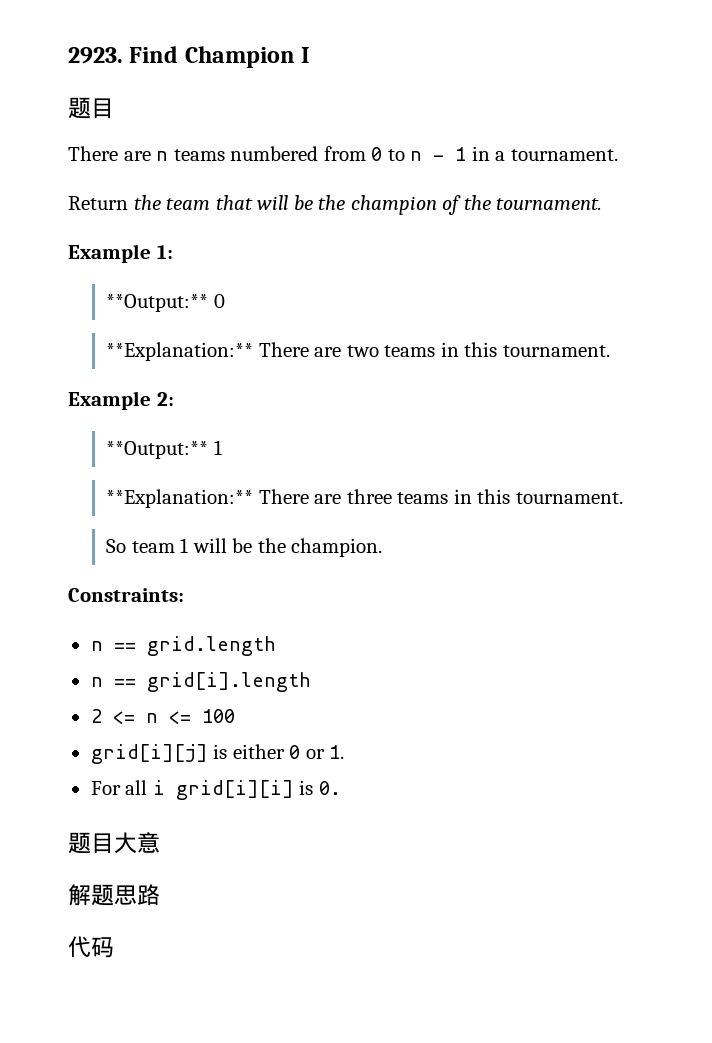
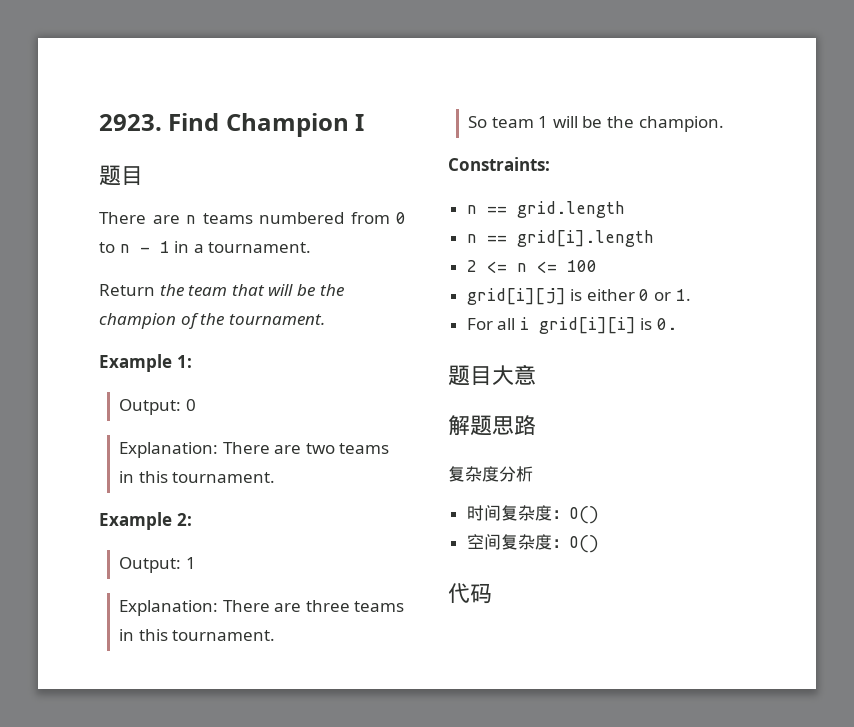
- **Output:** 0
+ Output: 0
- **Explanation:** There are two teams in this tournament.
+ Explanation: There are two teams in this tournament.
- **Output:** 1
- **Explanation:** There are three teams in this tournament.
+ Output: 1
+ Explanation: There are three teams in this tournament.
+ 复杂度分析
+ 时间复杂度：O()
+ 空间复杂度：O()

